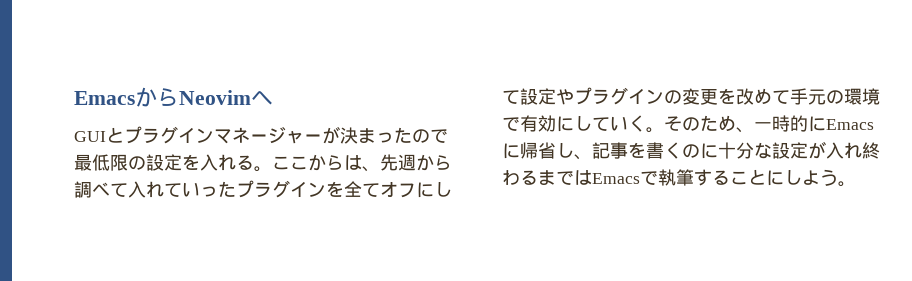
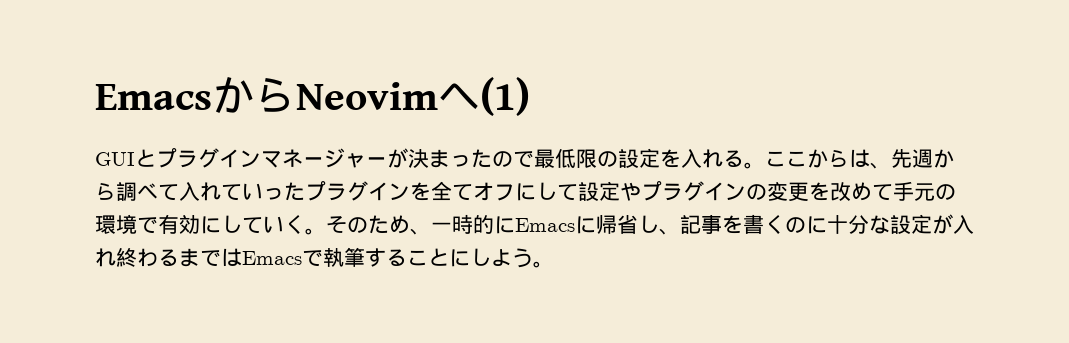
- EmacsからNeovimへ
+ EmacsからNeovimへ(1)

